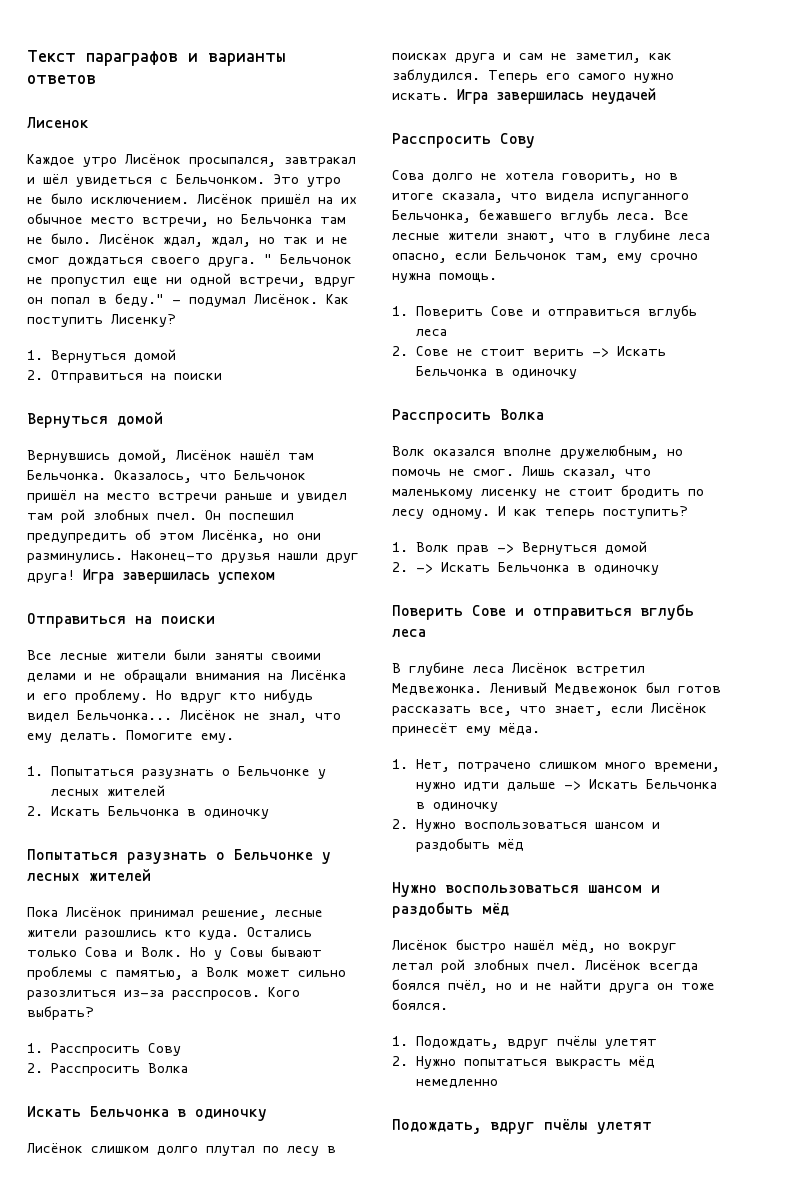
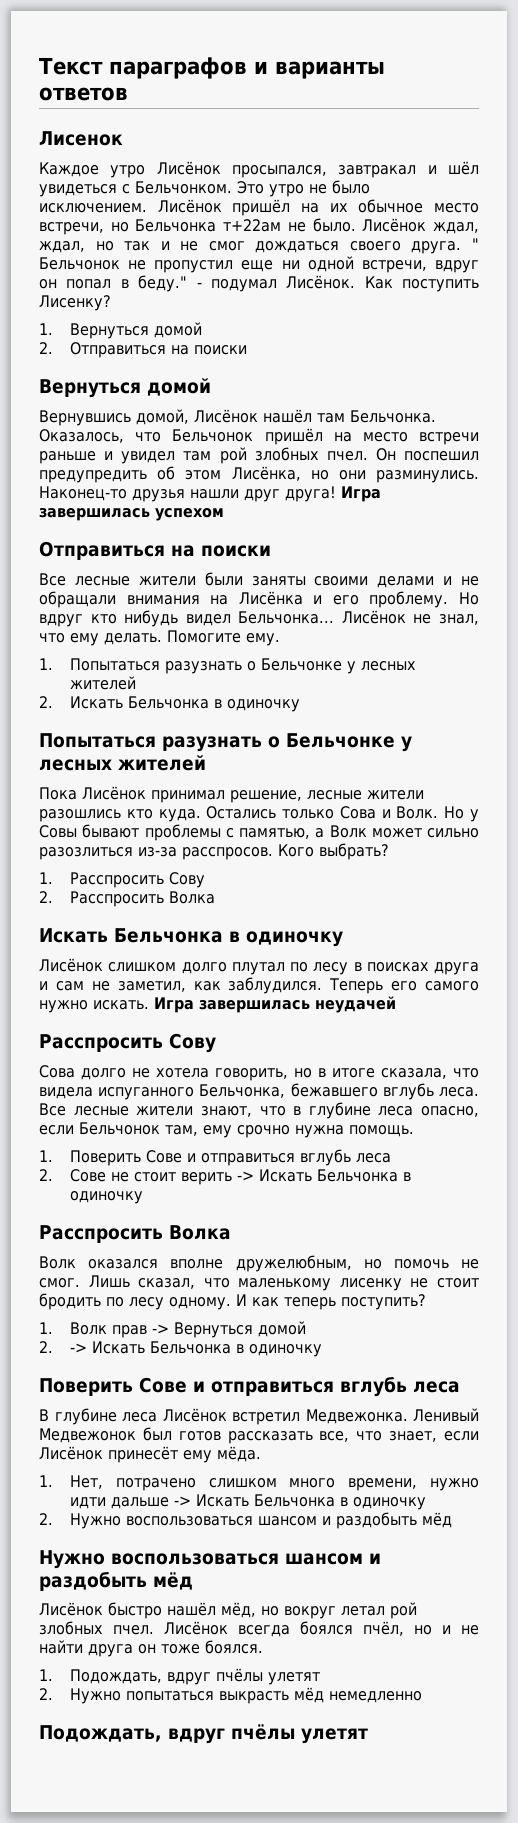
- Лисёнок пришёл на их обычное место встречи, но Бельчонка там не было.
+ Лисёнок пришёл на их обычное место встречи, но Бельчонка т+22ам не было.

